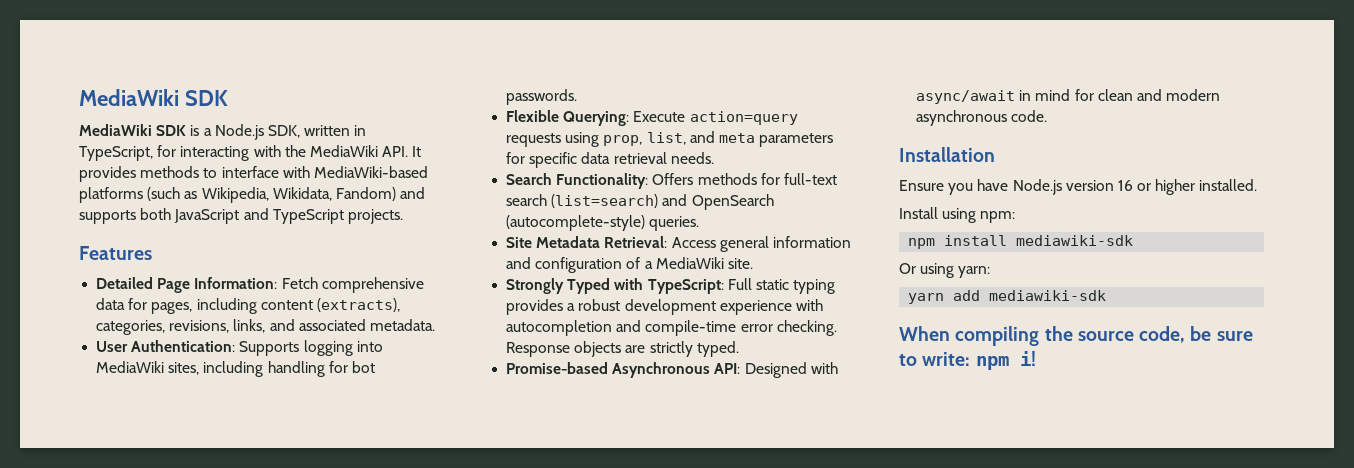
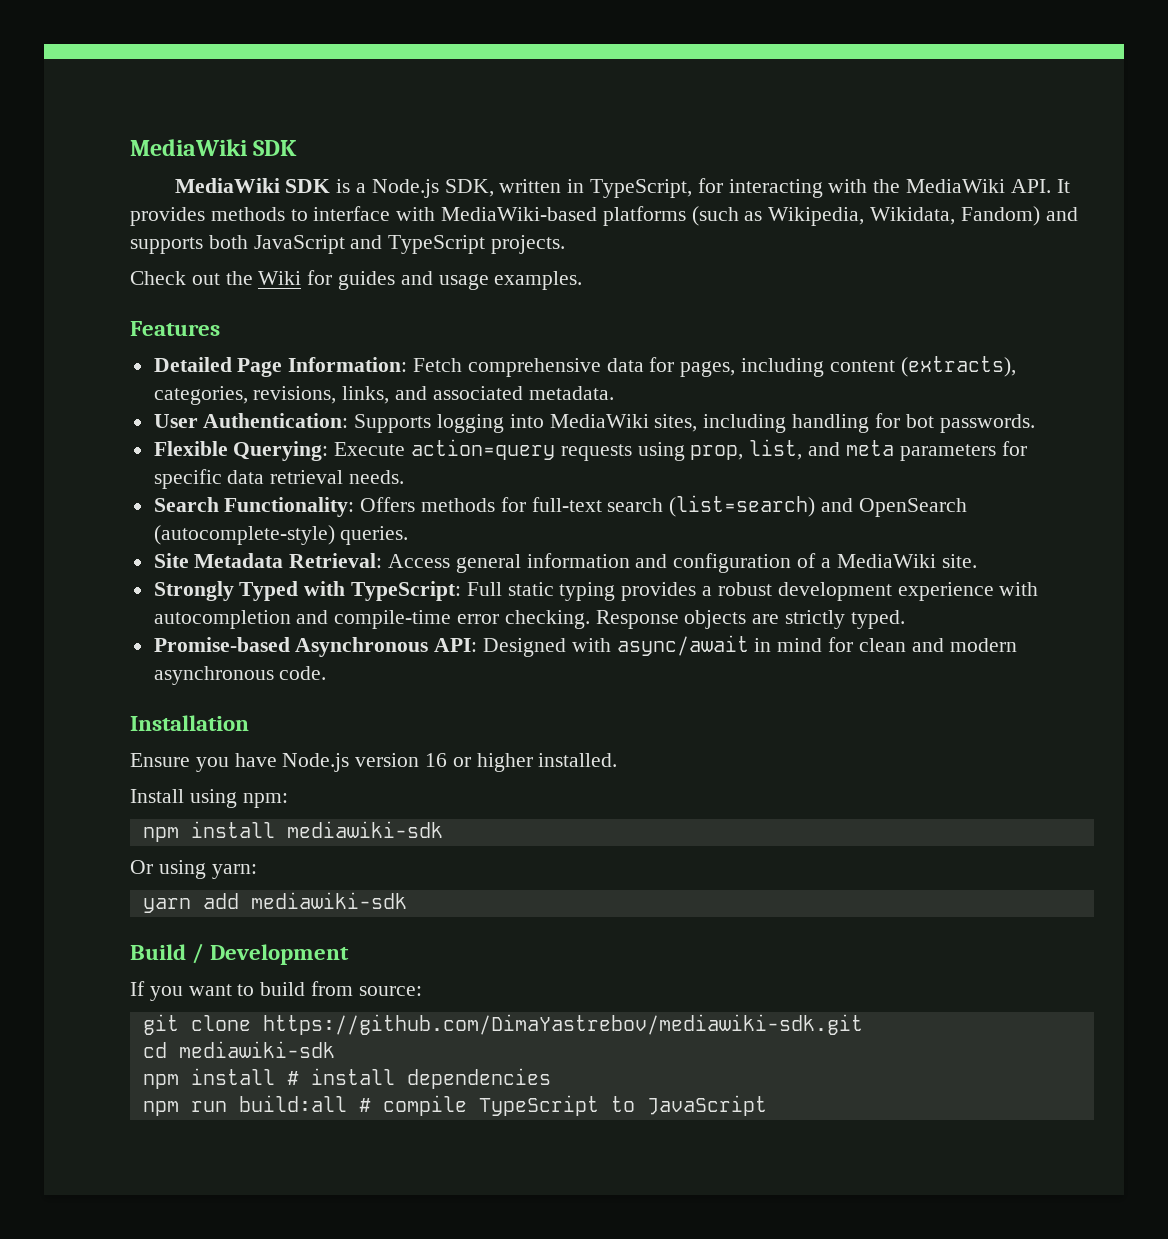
+ Check out the Wiki for guides and usage examples.
- When compiling the source code, be sure to write: npm i!
+ Build / Development
+ If you want to build from source:
+ git clone https://github.com/DimaYastrebov/mediawiki-sdk.git
+ cd mediawiki-sdk
+ npm install # install dependencies
+ npm run build:all # compile TypeScript to JavaScript

